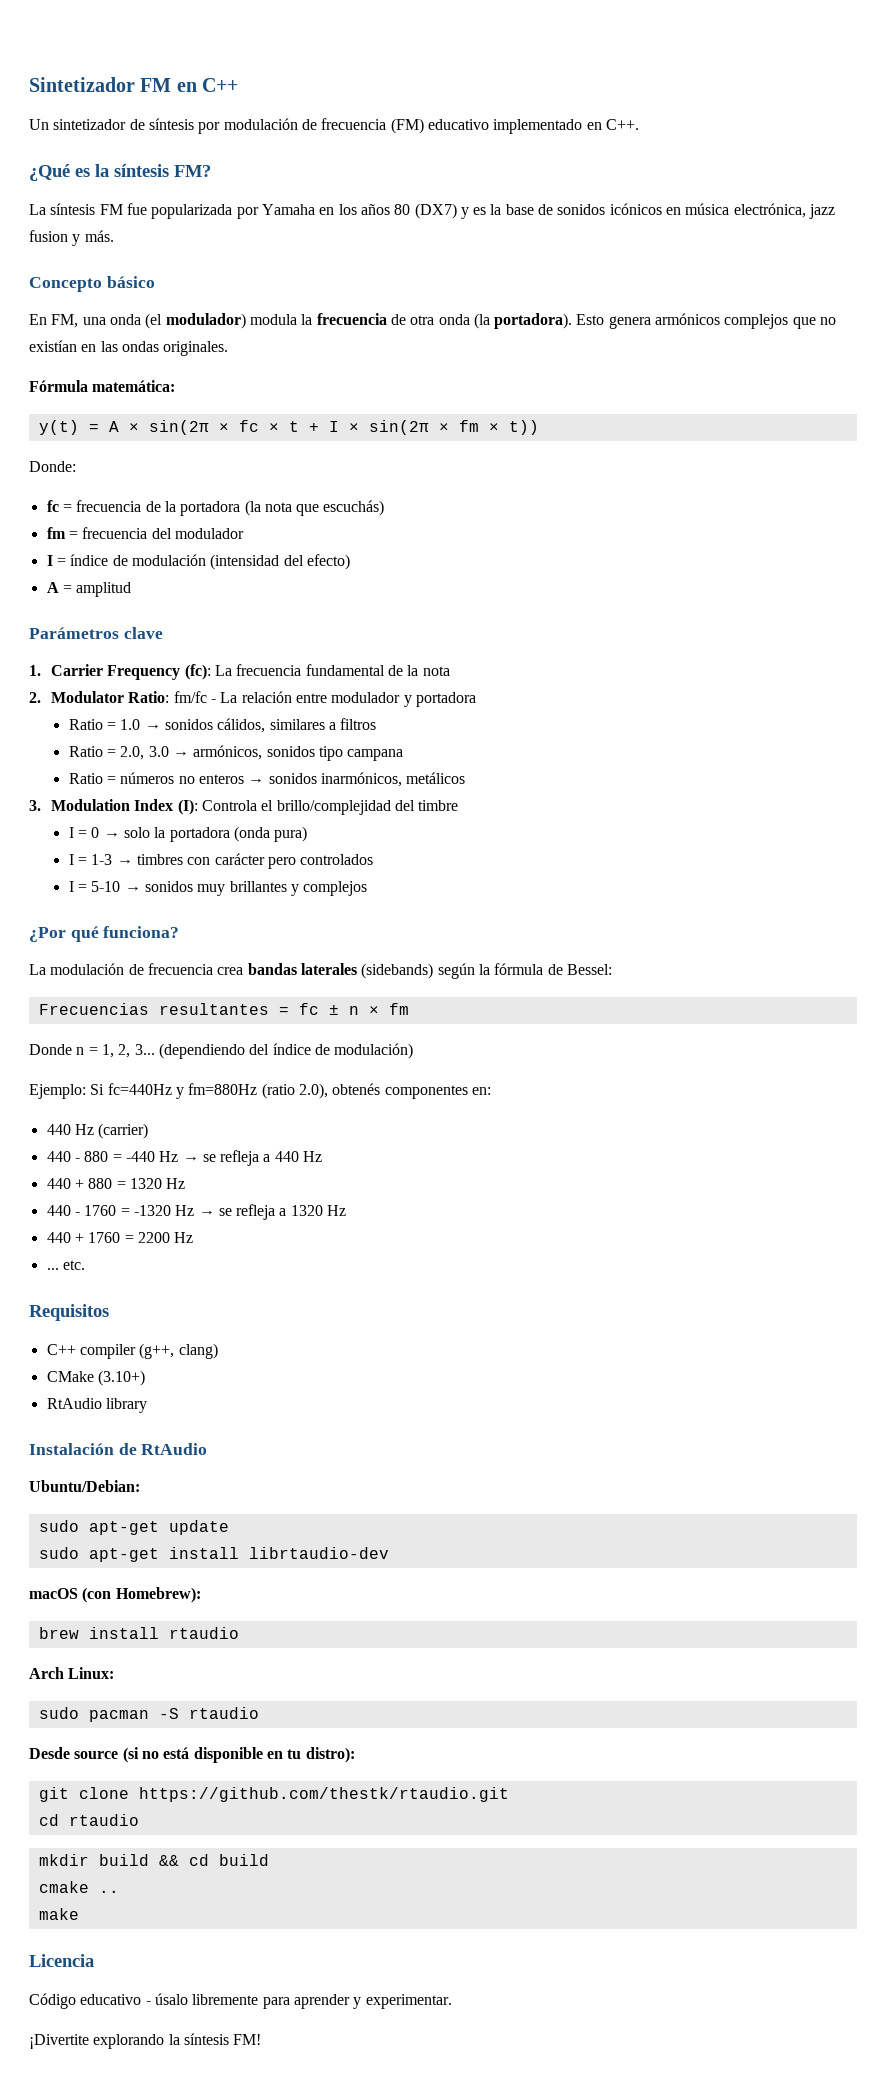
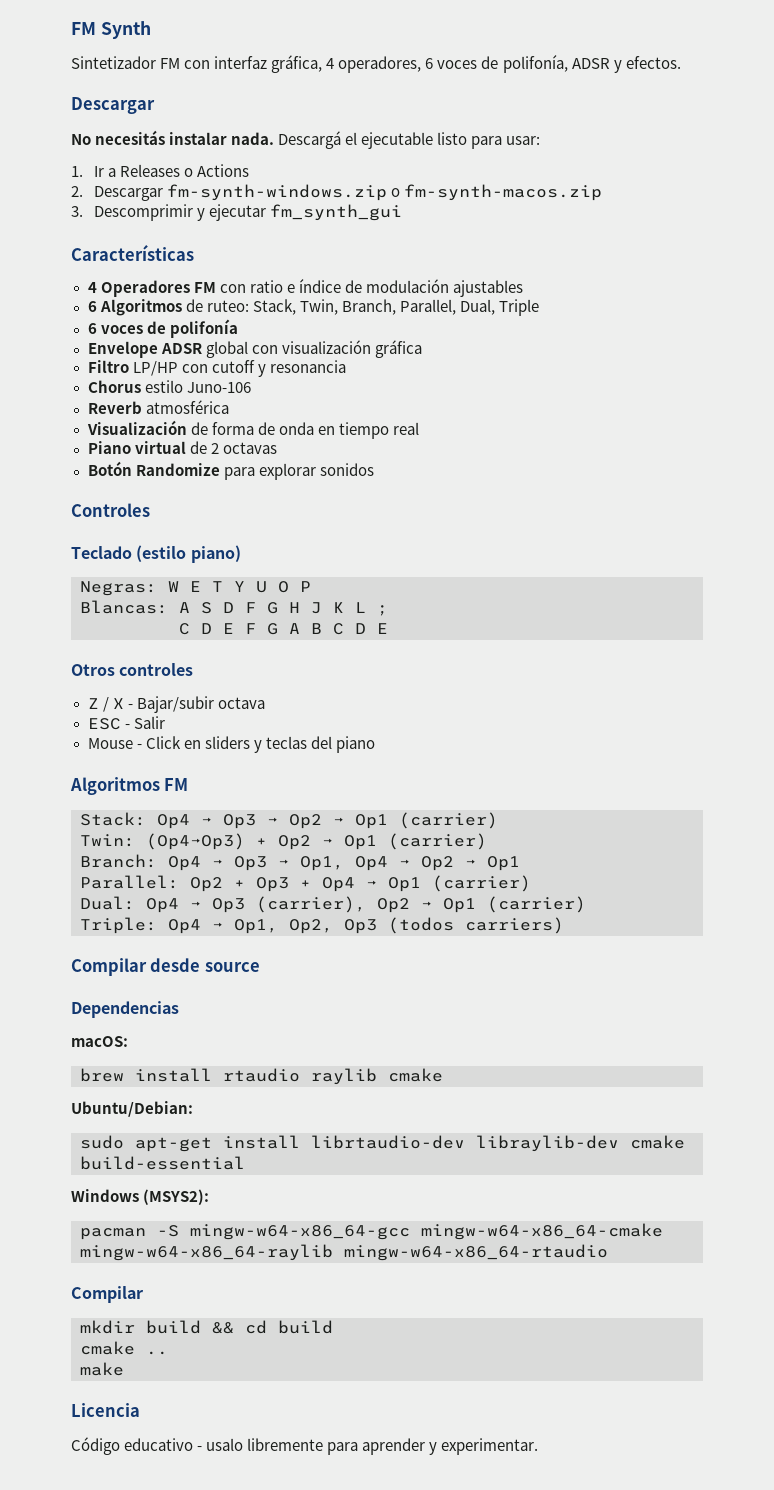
- Sintetizador FM en C++
- Un sintetizador de síntesis por modulación de frecuencia (FM) educativo implementado en C++.
- ¿Qué es la síntesis FM?
- La síntesis FM fue popularizada por Yamaha en los años 80 (DX7) y es la base de sonidos icónicos en música electrónica, jazz fusion y más.
- Concepto básico
- En FM, una onda (el modulador) modula la frecuencia de otra onda (la portadora). Esto genera armónicos complejos que no existían en las ondas originales.
- Fórmula matemática:
- y(t) = A × sin(2π × fc × t + I × sin(2π × fm × t))
- Donde:
- fc = frecuencia de la portadora (la nota que escuchás)
- fm = frecuencia del modulador
- I = índice de modulación (intensidad del efecto)
- A = amplitud
- Parámetros clave
- 1. Carrier Frequency (fc): La frecuencia fundamental de la nota
- 2. Modulator Ratio: fm/fc - La relación entre modulador y portadora
- Ratio = 1.0 → sonidos cálidos, similares a filtros
- Ratio = 2.0, 3.0 → armónicos, sonidos tipo campana
- Ratio = números no enteros → sonidos inarmónicos, metálicos
- 3. Modulation Index (I): Controla el brillo/complejidad del timbre
- I = 0 → solo la portadora (onda pura)
- I = 1-3 → timbres con carácter pero controlados
- I = 5-10 → sonidos muy brillantes y complejos
- ¿Por qué funciona?
- La modulación de frecuencia crea bandas laterales (sidebands) según la fórmula de Bessel:
- Frecuencias resultantes = fc ± n × fm
- Donde n = 1, 2, 3... (dependiendo del índice de modulación)
- Ejemplo: Si fc=440Hz y fm=880Hz (ratio 2.0), obtenés componentes en:
- 440 Hz (carrier)
- 440 - 880 = -440 Hz → se refleja a 440 Hz
- 440 + 880 = 1320 Hz
- 440 - 1760 = -1320 Hz → se refleja a 1320 Hz
- 440 + 1760 = 2200 Hz
- ... etc.
- Requisitos
- C++ compiler (g++, clang)
- CMake (3.10+)
- RtAudio library
- Instalación de RtAudio
+ FM Synth
+ Sintetizador FM con interfaz gráfica, 4 operadores, 6 voces de polifonía, ADSR y efectos.
+ Descargar
+ No necesitás instalar nada. Descargá el ejecutable listo para usar:
+ 1. Ir a Releases o Actions
+ 2. Descargar fm-synth-windows.zip o fm-synth-macos.zip
+ 3. Descomprimir y ejecutar fm_synth_gui
+ Características
+ 4 Operadores FM con ratio e índice de modulación ajustables
+ 6 Algoritmos de ruteo: Stack, Twin, Branch, Parallel, Dual, Triple
+ 6 voces de polifonía
+ Envelope ADSR global con visualización gráfica
+ Filtro LP/HP con cutoff y resonancia
+ Chorus estilo Juno-106
+ Reverb atmosférica
+ Visualización de forma de onda en tiempo real
+ Piano virtual de 2 octavas
+ Botón Randomize para explorar sonidos
+ Controles
+ Teclado (estilo piano)
+ Negras: W E T Y U O P
+ Blancas: A S D F G H J K L ;
+ C D E F G A B C D E
+ Otros controles
+ Z / X - Bajar/subir octava
+ ESC - Salir
+ Mouse - Click en sliders y teclas del piano
+ Algoritmos FM
+ Stack: Op4 → Op3 → Op2 → Op1 (carrier)
+ Twin: (Op4→Op3) + Op2 → Op1 (carrier)
+ Branch: Op4 → Op3 → Op1, Op4 → Op2 → Op1
+ Parallel: Op2 + Op3 + Op4 → Op1 (carrier)
+ Dual: Op4 → Op3 (carrier), Op2 → Op1 (carrier)
+ Triple: Op4 → Op1, Op2, Op3 (todos carriers)
+ Compilar desde source
+ Dependencias
+ macOS:
+ brew install rtaudio raylib cmake
  Ubuntu/Debian:
- sudo apt-get update
- sudo apt-get install librtaudio-dev
- macOS (con Homebrew):
- brew install rtaudio
- Arch Linux:
- sudo pacman -S rtaudio
- Desde source (si no está disponible en tu distro):
- git clone https://github.com/thestk/rtaudio.git
- cd rtaudio
+ sudo apt-get install librtaudio-dev libraylib-dev cmake build-essential
+ Windows (MSYS2):
+ pacman -S mingw-w64-x86_64-gcc mingw-w64-x86_64-cmake mingw-w64-x86_64-raylib mingw-w64-x86_64-rtaudio
+ Compilar
- Código educativo - úsalo libremente para aprender y experimentar.
+ Código educativo - usalo libremente para aprender y experimentar.
- ¡Divertite explorando la síntesis FM!

